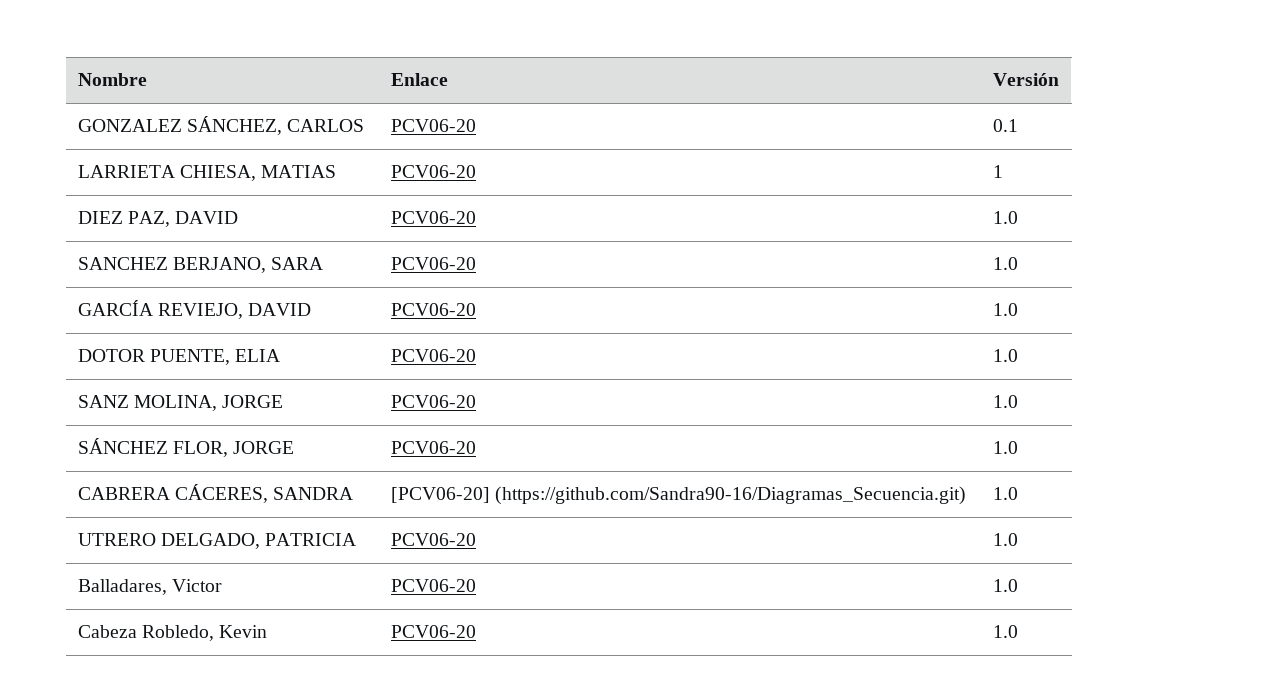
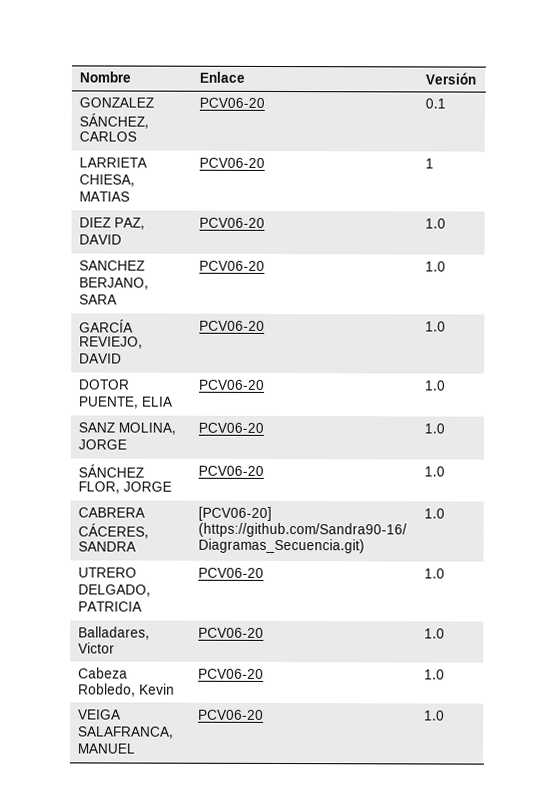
+ VEIGA SALAFRANCA, MANUEL | PCV06-20 | 1.0

